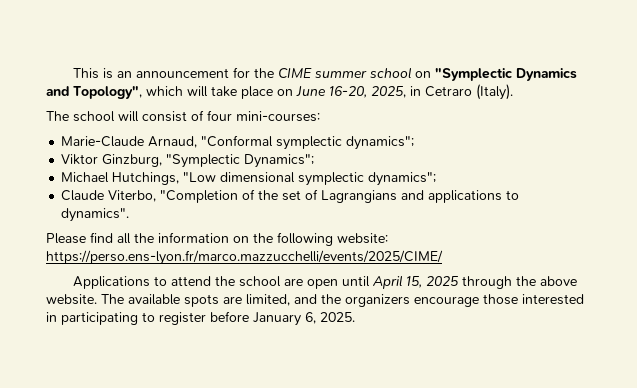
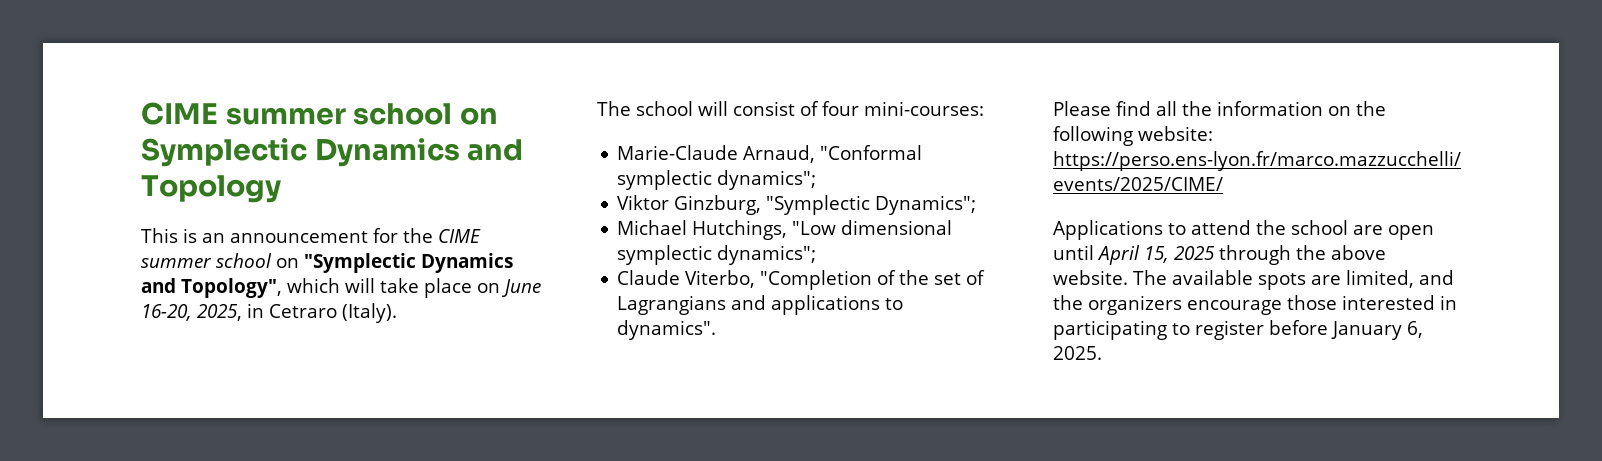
+ CIME summer school on Symplectic Dynamics and Topology

